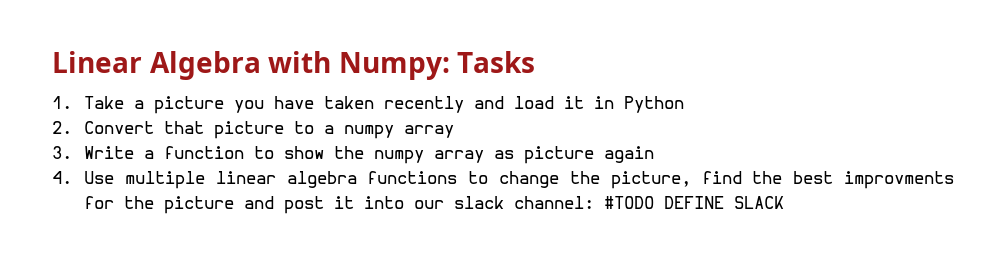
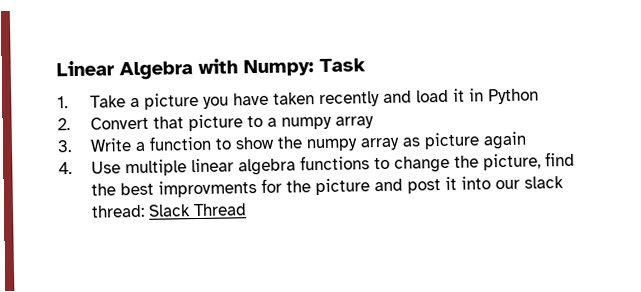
- Linear Algebra with Numpy: Tasks
+ Linear Algebra with Numpy: Task
- 4. Use multiple linear algebra functions to change the picture, find the best improvments for the picture and post it into our slack channel: #TODO DEFINE SLACK
+ 4. Use multiple linear algebra functions to change the picture, find the best improvments for the picture and post it into our slack thread: Slack Thread

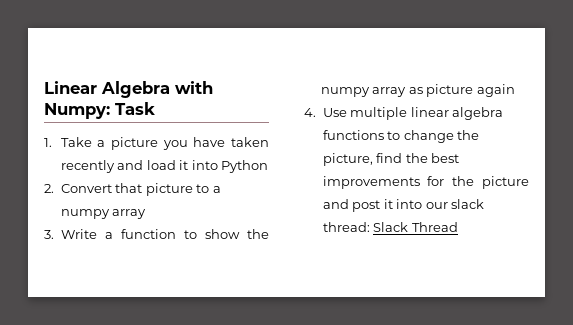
- 1. Take a picture you have taken recently and load it in Python
+ 1. Take a picture you have taken recently and load it into Python
- 4. Use multiple linear algebra functions to change the picture, find the best improvments for the picture and post it into our slack thread: Slack Thread
+ 4. Use multiple linear algebra functions to change the picture, find the best improvements for the picture and post it into our slack thread: Slack Thread

